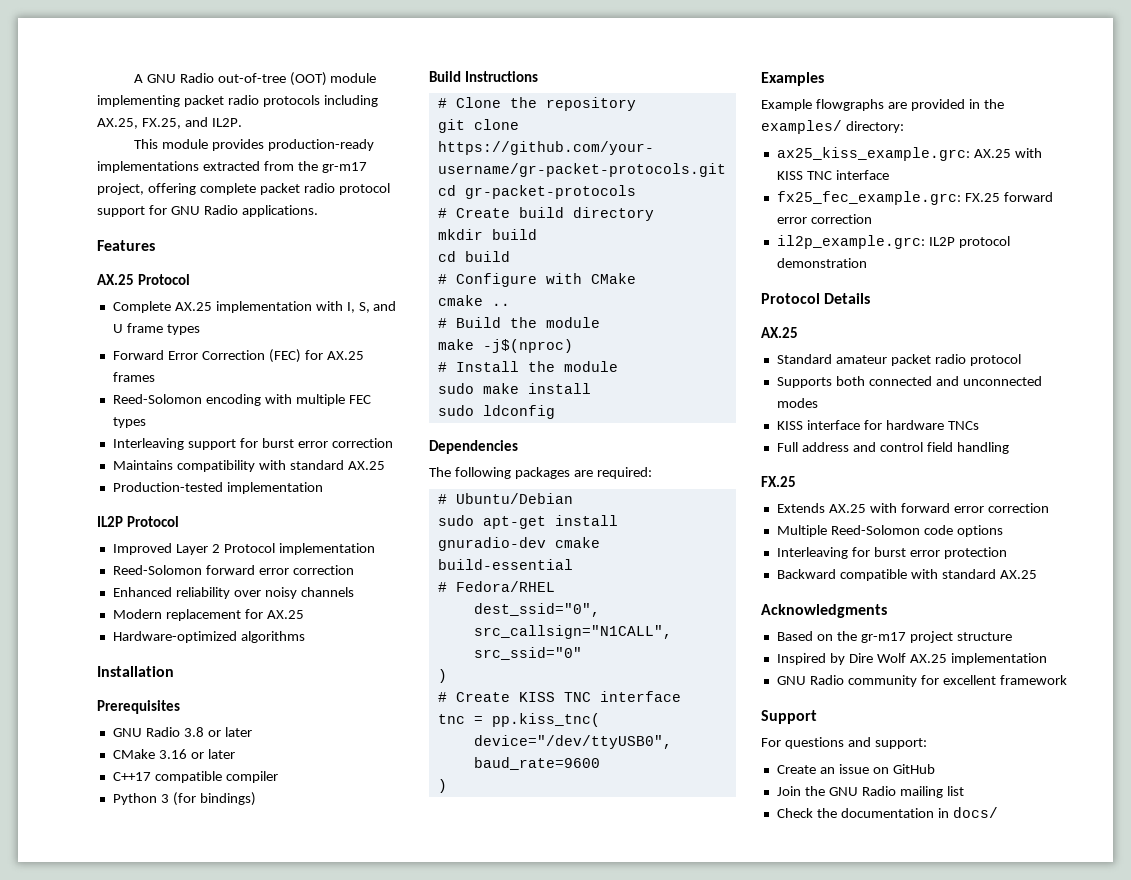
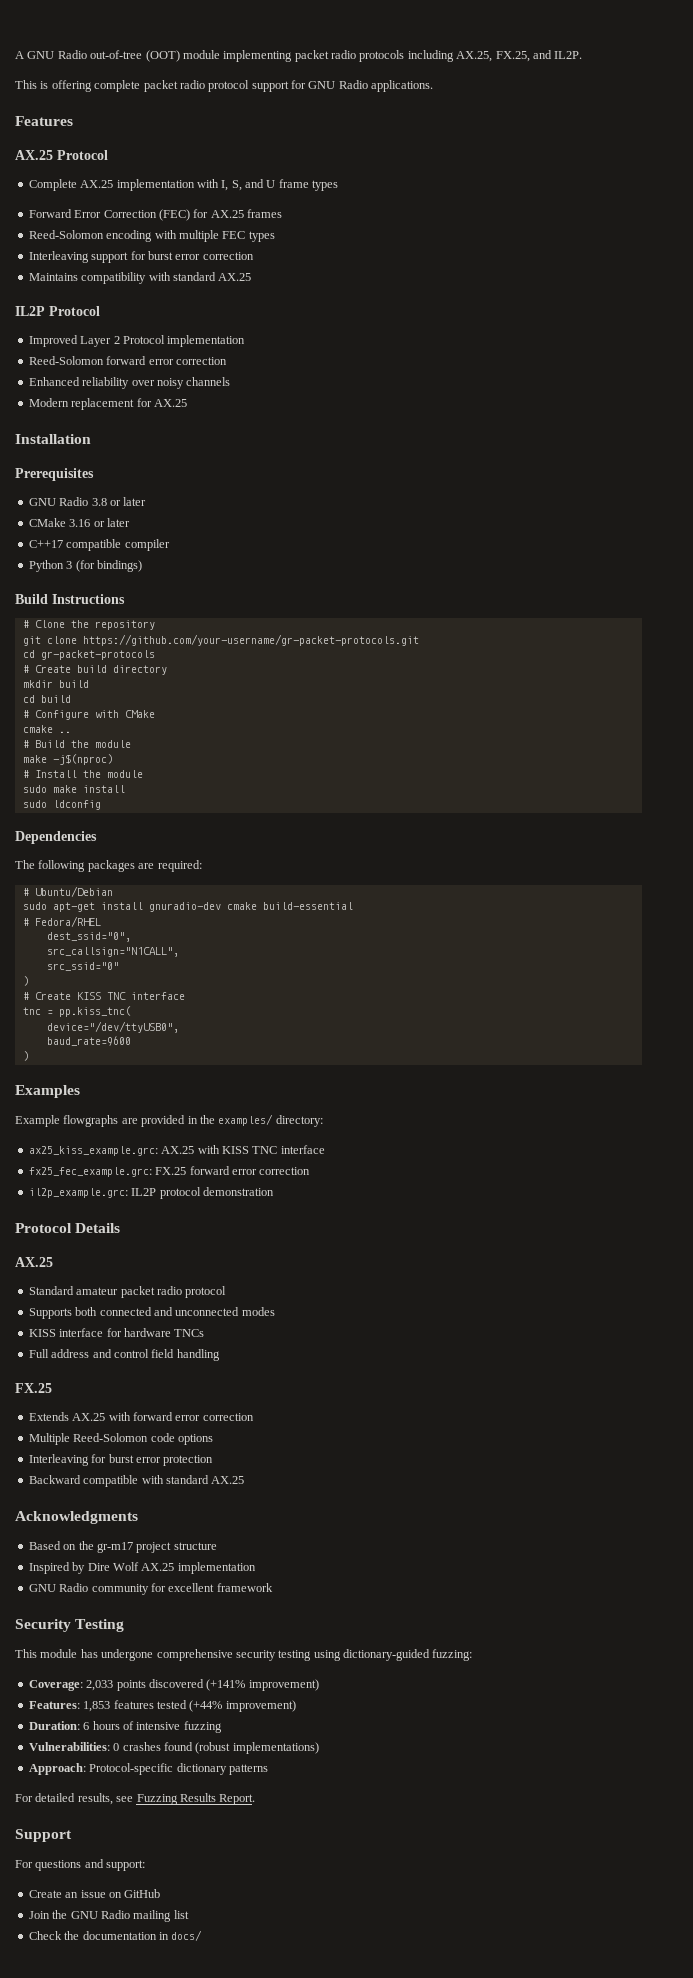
- This module provides production-ready implementations extracted from the gr-m17 project, offering complete packet radio protocol support for GNU Radio applications.
+ This is offering complete packet radio protocol support for GNU Radio applications.
- Production-tested implementation
- Hardware-optimized algorithms
+ Security Testing
+ This module has undergone comprehensive security testing using dictionary-guided fuzzing:
+ Coverage: 2,033 points discovered (+141% improvement)
+ Features: 1,853 features tested (+44% improvement)
+ Duration: 6 hours of intensive fuzzing
+ Vulnerabilities: 0 crashes found (robust implementations)
+ Approach: Protocol-specific dictionary patterns
+ For detailed results, see Fuzzing Results Report.

